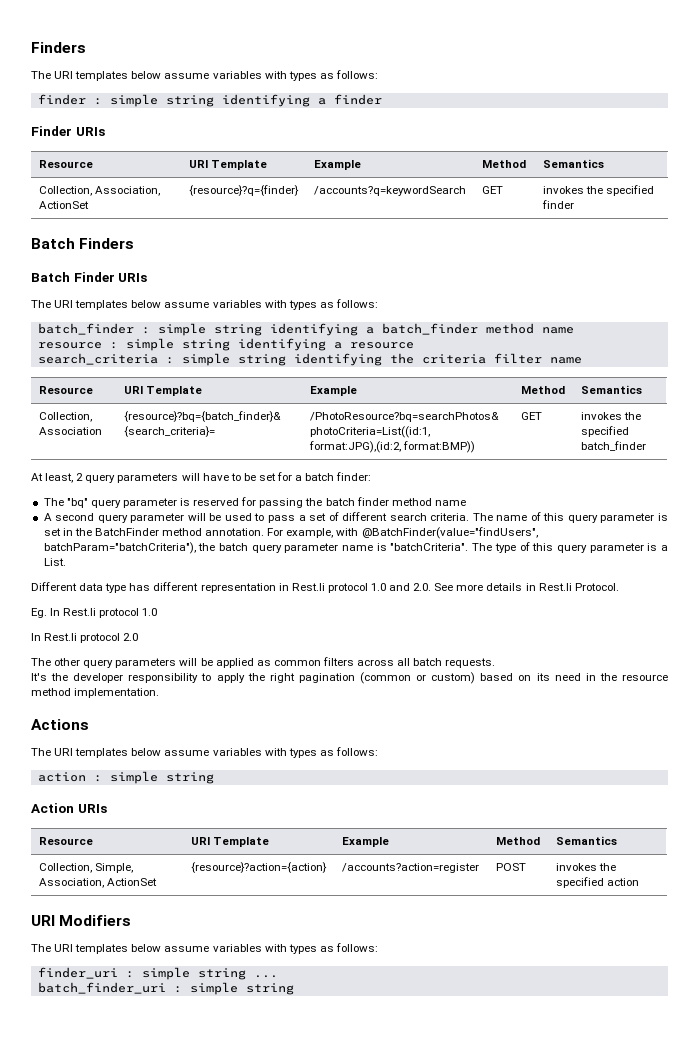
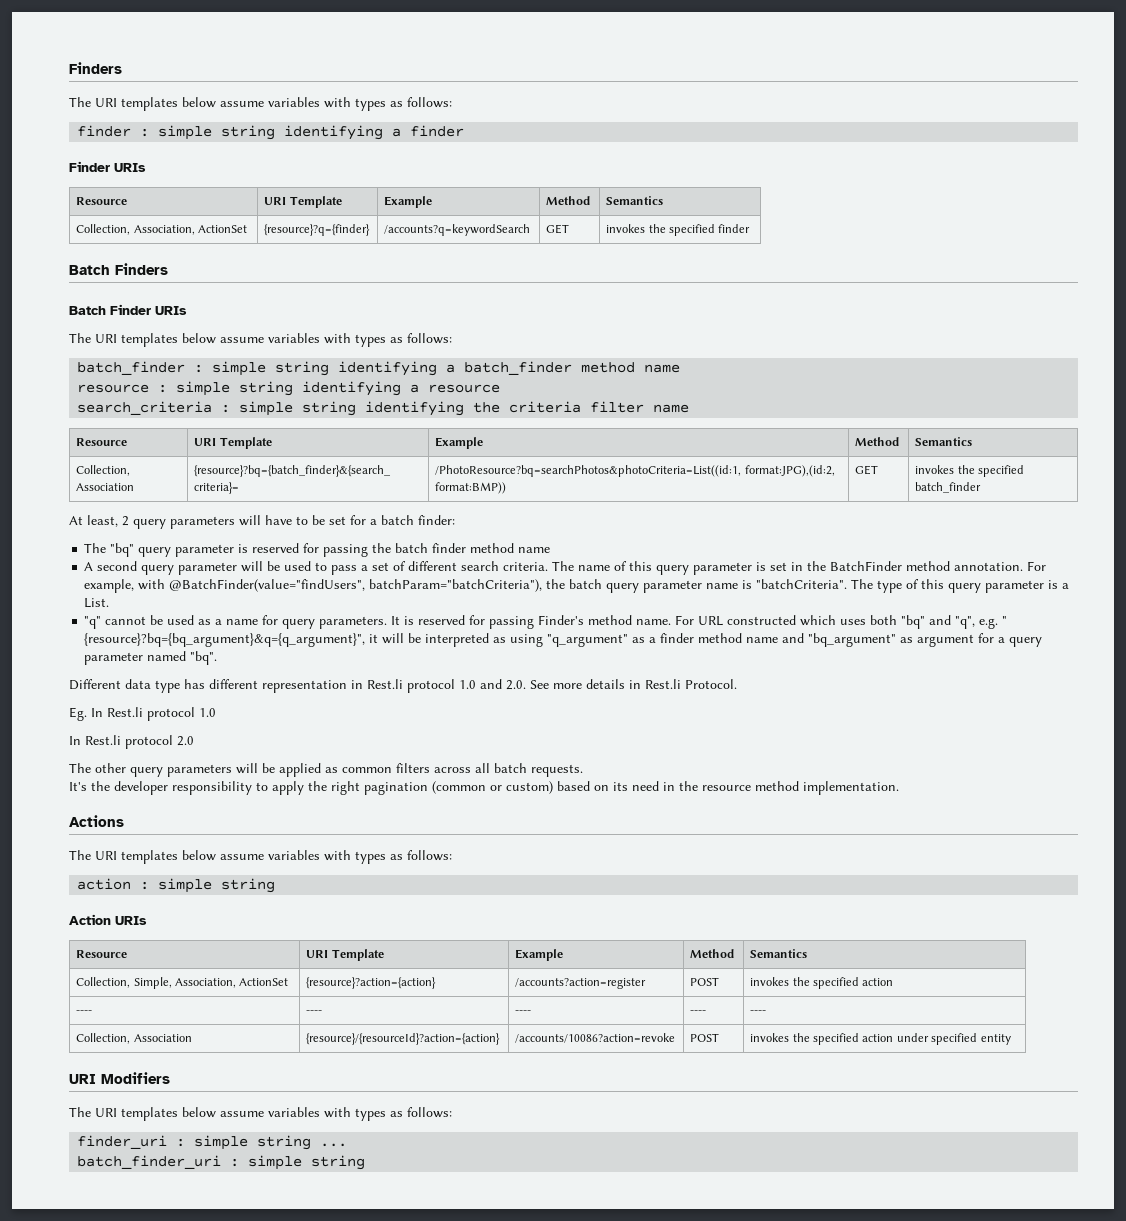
+ "q" cannot be used as a name for query parameters. It is reserved for passing Finder's method name. For URL constructed which uses both "bq" and "q", e.g. " {resource}?bq={bq_argument}&q={q_argument}", it will be interpreted as using "q_argument" as a finder method name and "bq_argument" as argument for a query parameter named "bq".
+ ---- | ---- | ---- | ---- | ----
+ Collection, Association | {resource}/{resourceId}?action={action} | /accounts/10086?action=revoke | POST | invokes the specified action under specified entity

